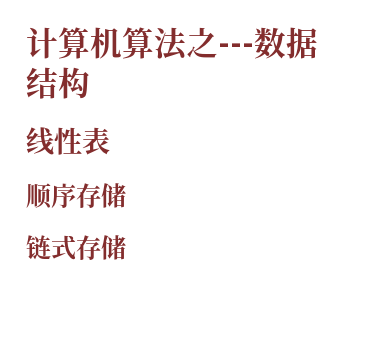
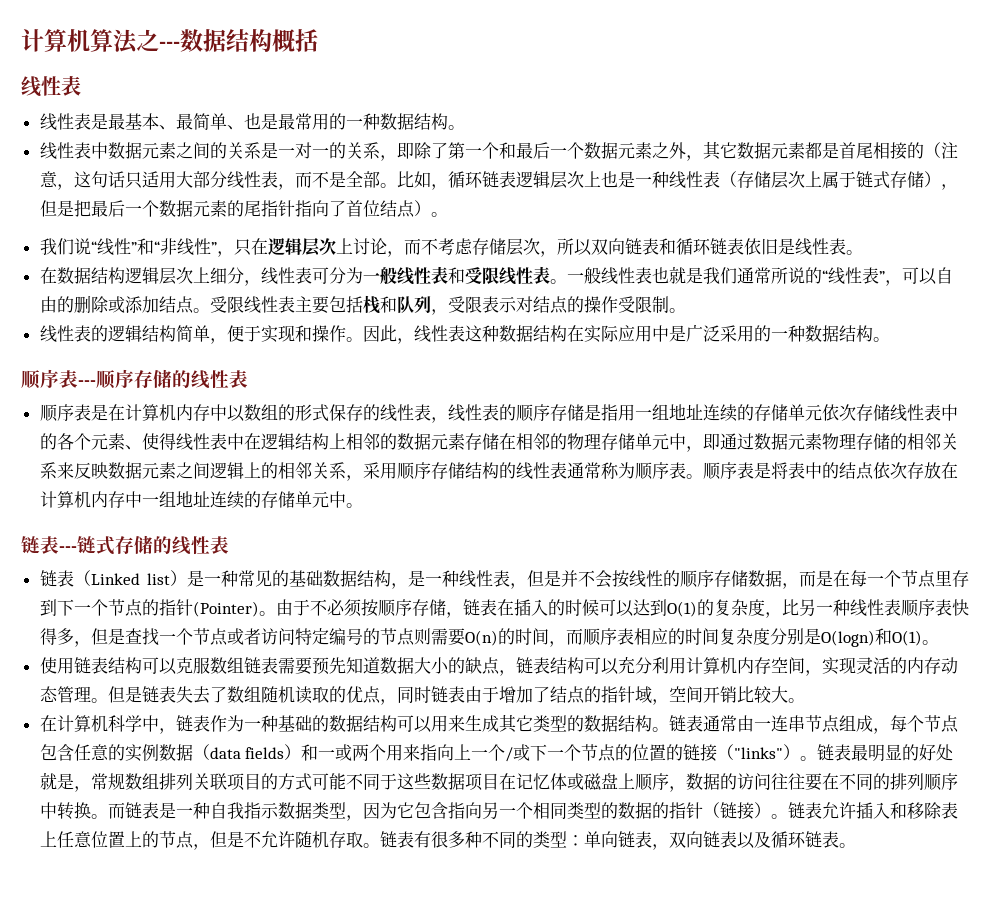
- 计算机算法之---数据结构
+ 计算机算法之---数据结构概括
  线性表
- 顺序存储
- 链式存储
+ 线性表是最基本、最简单、也是最常用的一种数据结构。
+ 线性表中数据元素之间的关系是一对一的关系，即除了第一个和最后一个数据元素之外，其它数据元素都是首尾相接的（注意，这句话只适用大部分线性表，而不是全部。比如，循环链表逻辑层次上也是一种线性表（存储层次上属于链式存储），但是把最后一个数据元素的尾指针指向了首位结点）。
+ 我们说“线性”和“非线性”，只在逻辑层次上讨论，而不考虑存储层次，所以双向链表和循环链表依旧是线性表。
+ 在数据结构逻辑层次上细分，线性表可分为一般线性表和受限线性表。一般线性表也就是我们通常所说的“线性表”，可以自由的删除或添加结点。受限线性表主要包括栈和队列，受限表示对结点的操作受限制。
+ 线性表的逻辑结构简单，便于实现和操作。因此，线性表这种数据结构在实际应用中是广泛采用的一种数据结构。
+ 顺序表---顺序存储的线性表
+ 顺序表是在计算机内存中以数组的形式保存的线性表，线性表的顺序存储是指用一组地址连续的存储单元依次存储线性表中的各个元素、使得线性表中在逻辑结构上相邻的数据元素存储在相邻的物理存储单元中，即通过数据元素物理存储的相邻关系来反映数据元素之间逻辑上的相邻关系，采用顺序存储结构的线性表通常称为顺序表。顺序表是将表中的结点依次存放在计算机内存中一组地址连续的存储单元中。
+ 链表---链式存储的线性表
+ 链表（Linked list）是一种常见的基础数据结构，是一种线性表，但是并不会按线性的顺序存储数据，而是在每一个节点里存到下一个节点的指针(Pointer)。由于不必须按顺序存储，链表在插入的时候可以达到O(1)的复杂度，比另一种线性表顺序表快得多，但是查找一个节点或者访问特定编号的节点则需要O(n)的时间，而顺序表相应的时间复杂度分别是O(logn)和O(1)。
+ 使用链表结构可以克服数组链表需要预先知道数据大小的缺点，链表结构可以充分利用计算机内存空间，实现灵活的内存动态管理。但是链表失去了数组随机读取的优点，同时链表由于增加了结点的指针域，空间开销比较大。
+ 在计算机科学中，链表作为一种基础的数据结构可以用来生成其它类型的数据结构。链表通常由一连串节点组成，每个节点包含任意的实例数据（data fields）和一或两个用来指向上一个/或下一个节点的位置的链接（"links"）。链表最明显的好处就是，常规数组排列关联项目的方式可能不同于这些数据项目在记忆体或磁盘上顺序，数据的访问往往要在不同的排列顺序中转换。而链表是一种自我指示数据类型，因为它包含指向另一个相同类型的数据的指针（链接）。链表允许插入和移除表上任意位置上的节点，但是不允许随机存取。链表有很多种不同的类型：单向链表，双向链表以及循环链表。

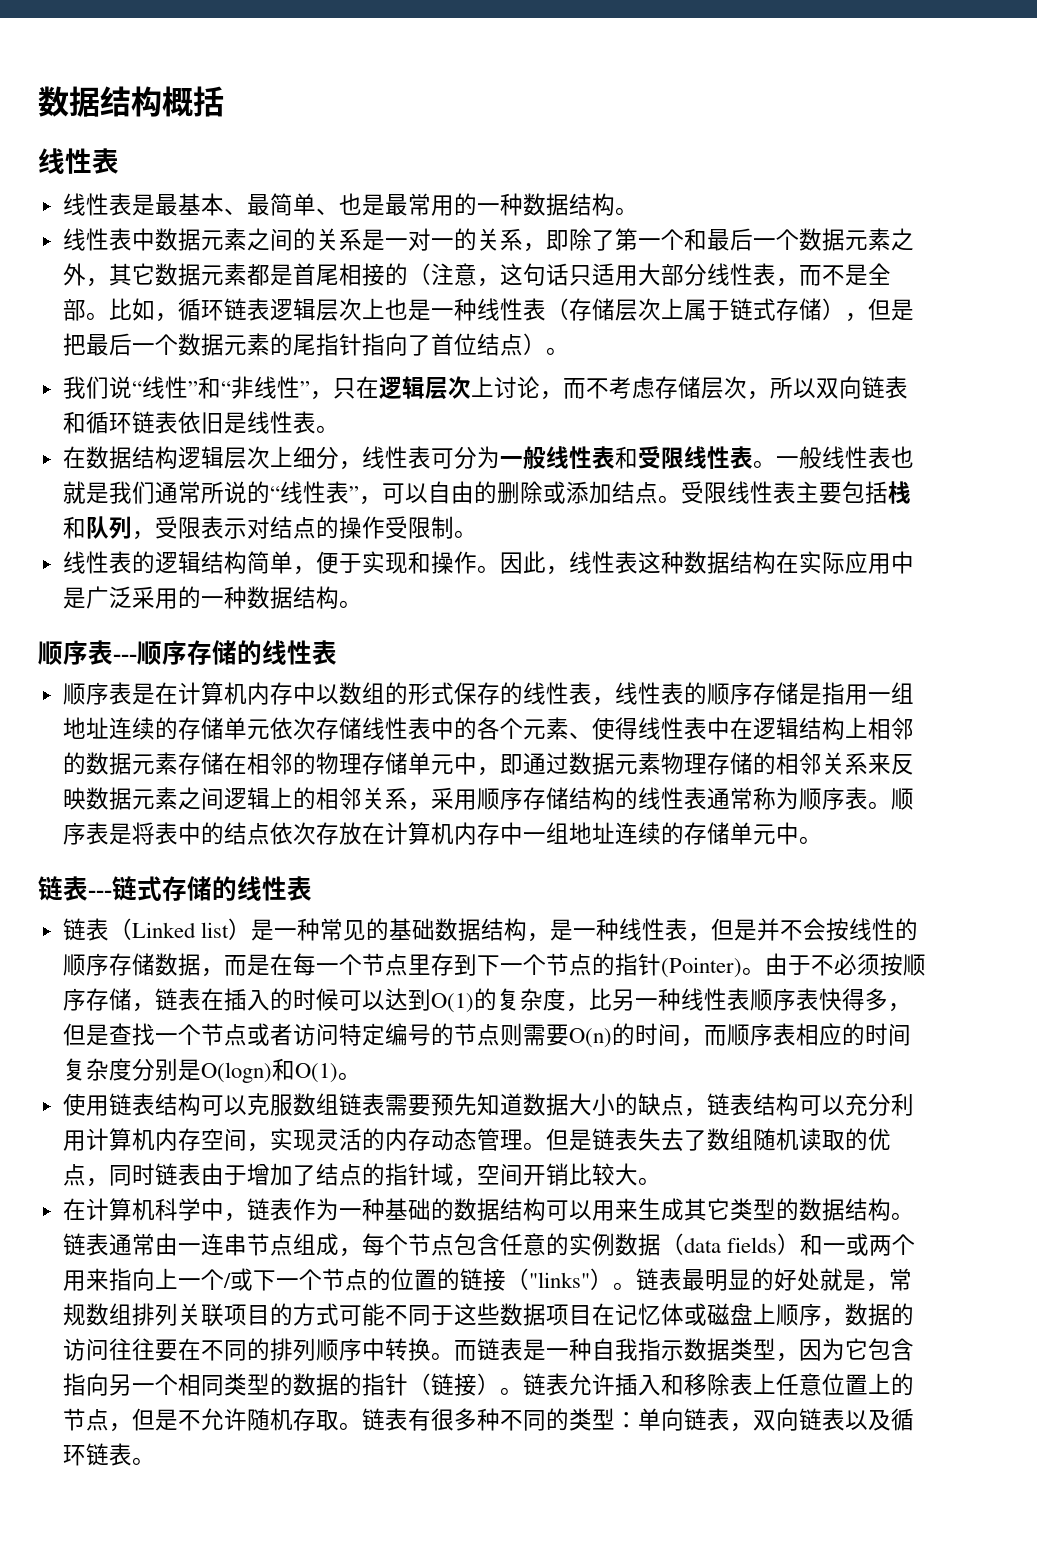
- 计算机算法之---数据结构概括
+ 数据结构概括

